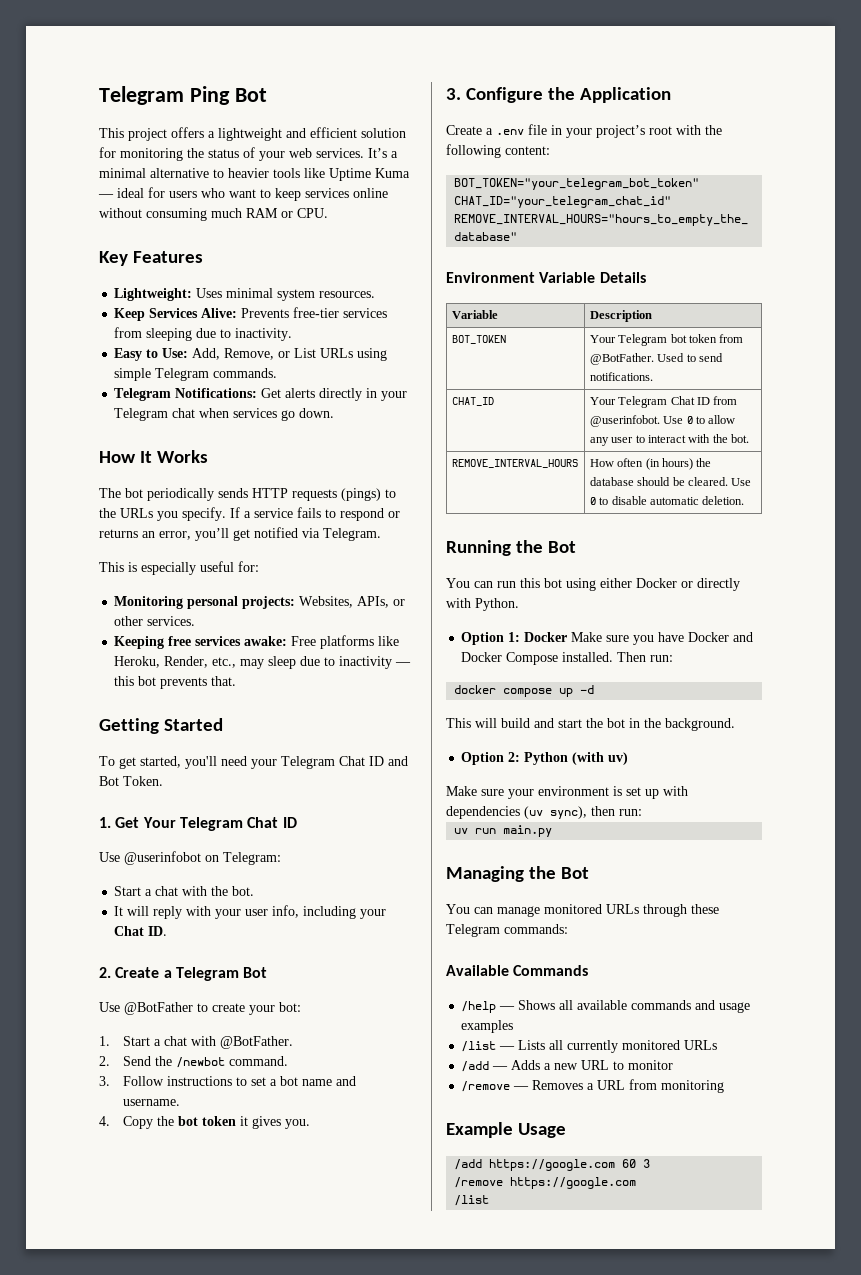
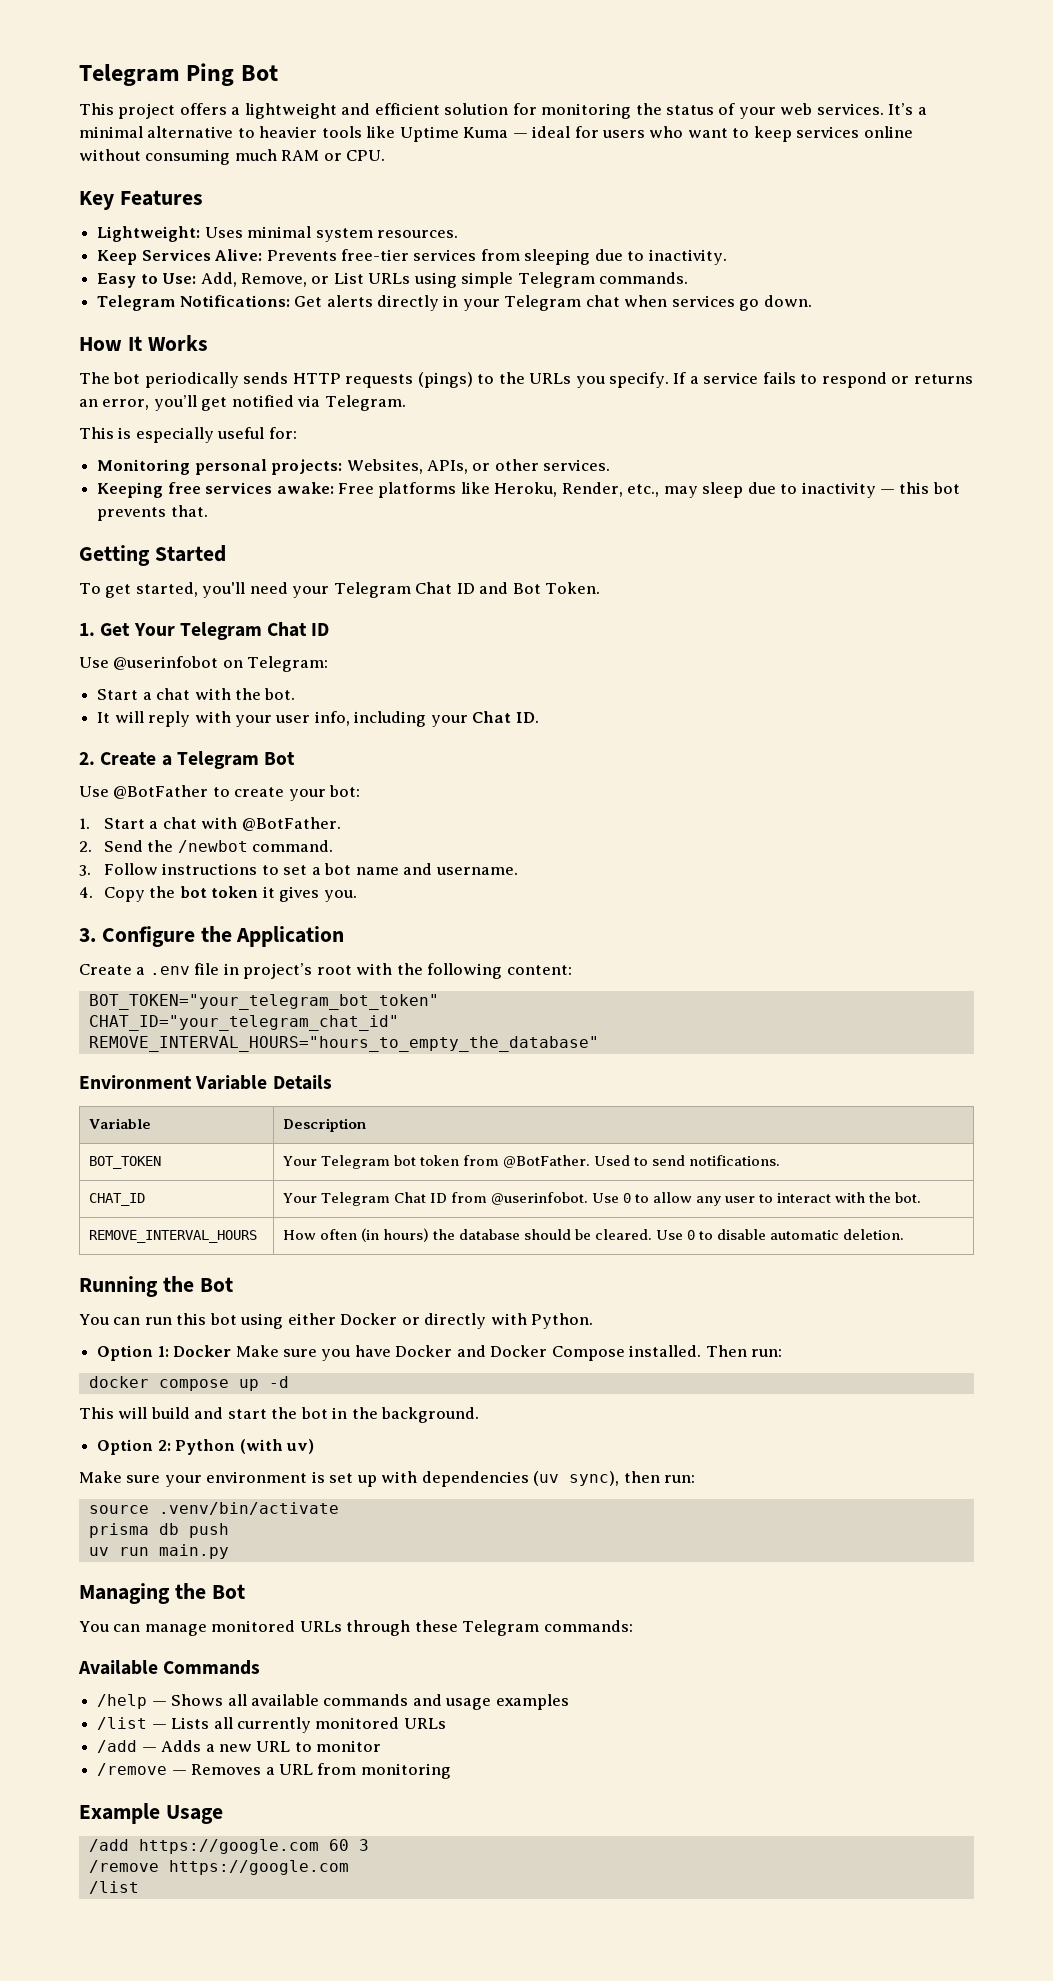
- Create a .env file in your project’s root with the following content:
+ Create a .env file in project’s root with the following content:
+ source .venv/bin/activate
+ prisma db push

